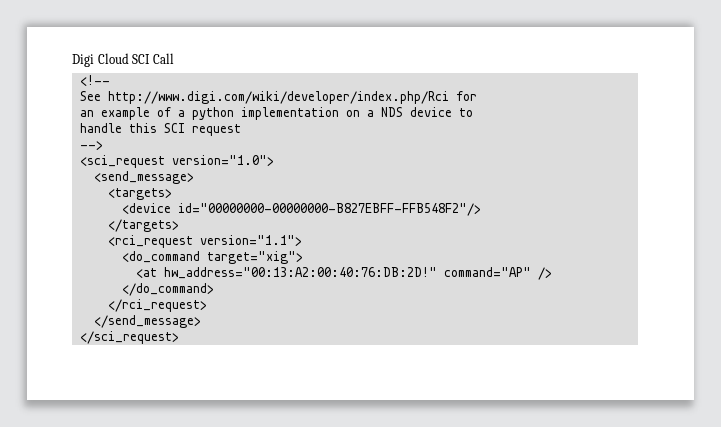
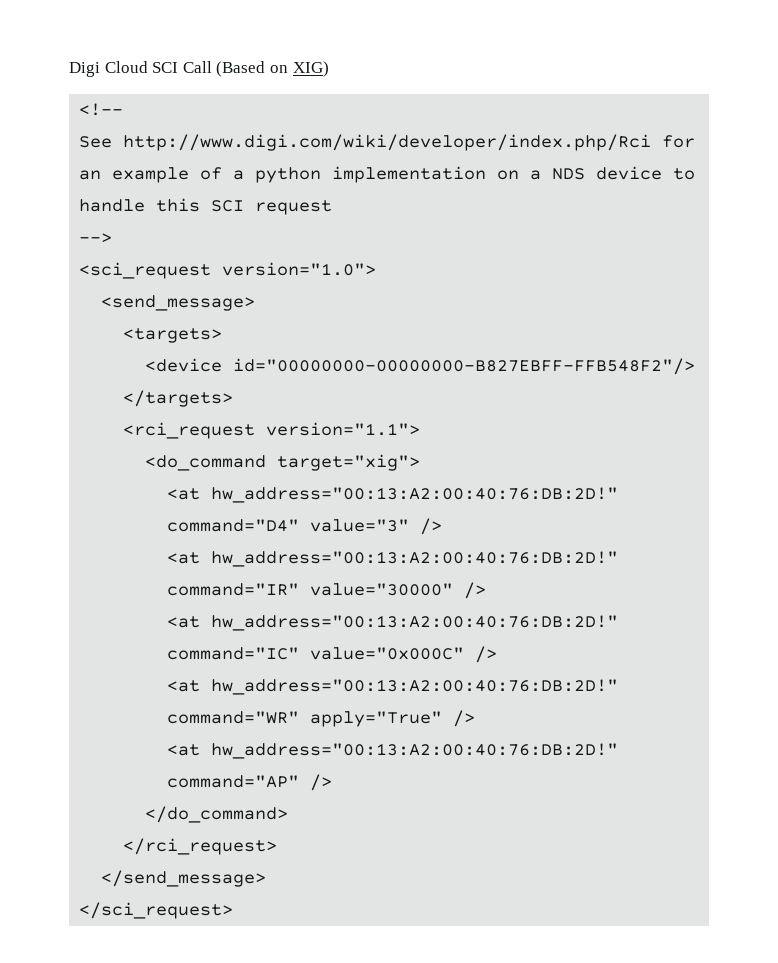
- Digi Cloud SCI Call
+ Digi Cloud SCI Call (Based on XIG)
+ <at hw_address="00:13:A2:00:40:76:DB:2D!" command="D4" value="3" />
+ <at hw_address="00:13:A2:00:40:76:DB:2D!" command="IR" value="30000" />
+ <at hw_address="00:13:A2:00:40:76:DB:2D!" command="IC" value="0x000C" />
+ <at hw_address="00:13:A2:00:40:76:DB:2D!" command="WR" apply="True" />

